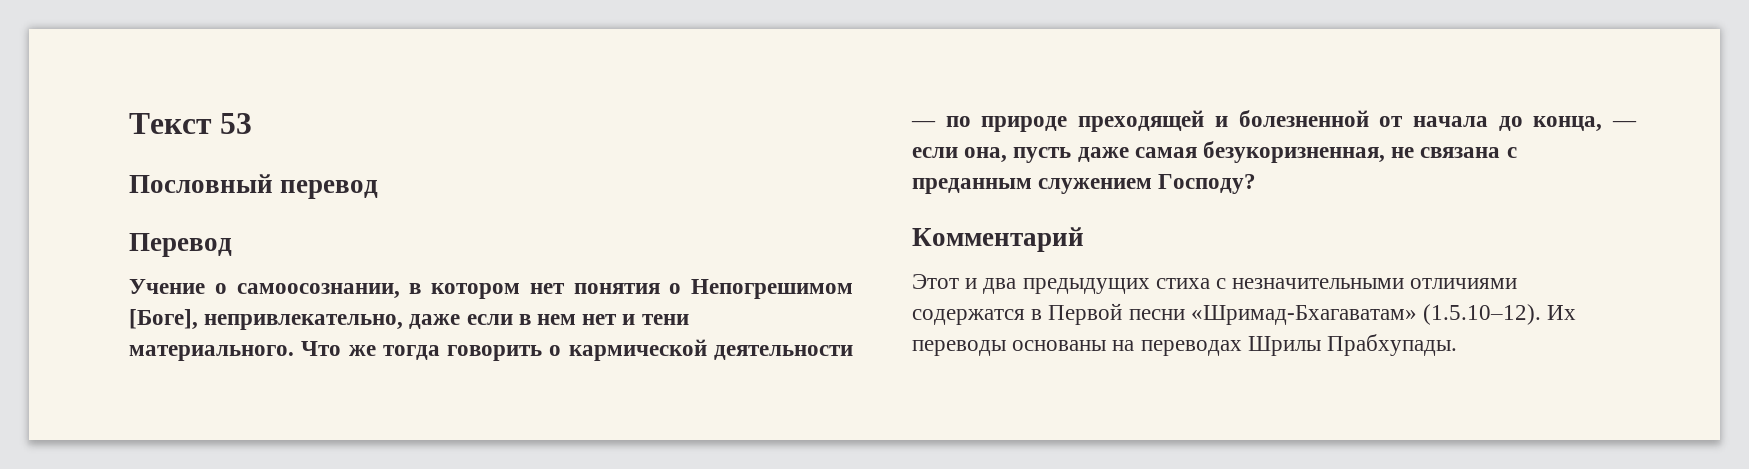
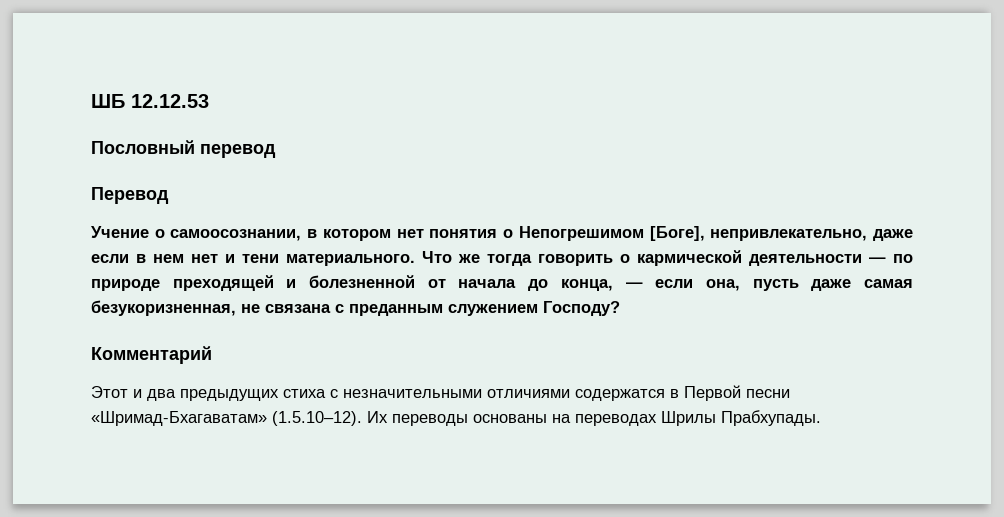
- Текст 53
+ ШБ 12.12.53

